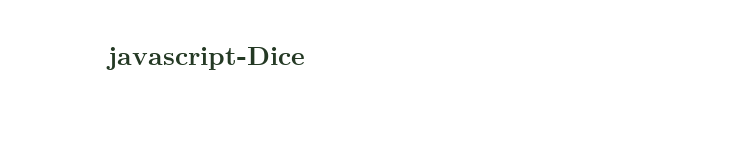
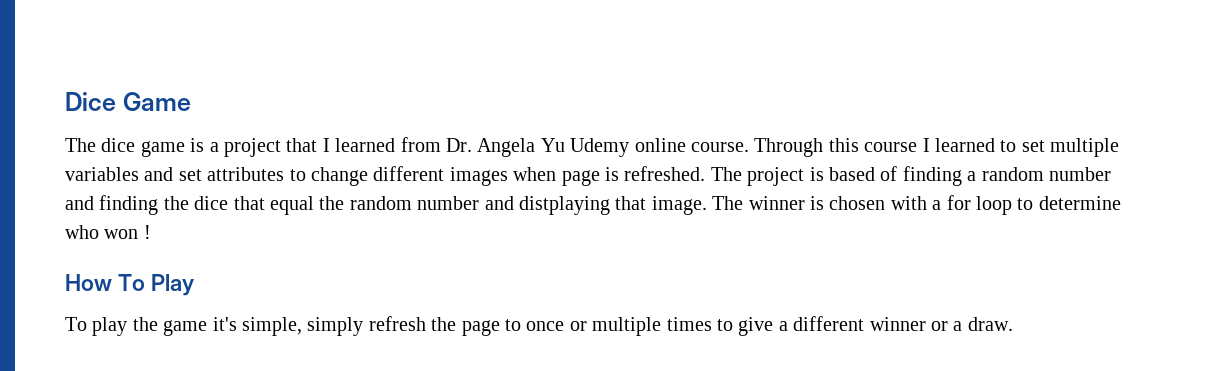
- javascript-Dice
+ Dice Game
+ The dice game is a project that I learned from Dr. Angela Yu Udemy online course. Through this course I learned to set multiple variables and set attributes to change different images when page is refreshed. The project is based of finding a random number and finding the dice that equal the random number and distplaying that image. The winner is chosen with a for loop to determine who won !
+ How To Play
+ To play the game it's simple, simply refresh the page to once or multiple times to give a different winner or a draw.

